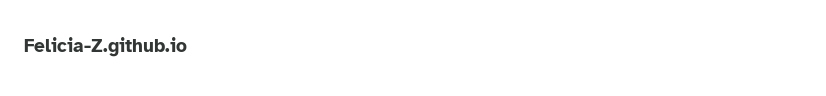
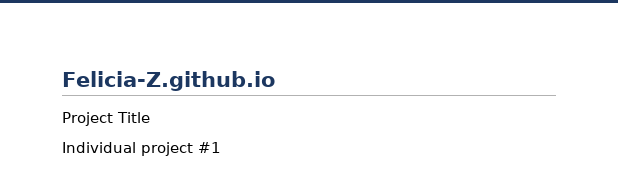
+ Project Title
+ Individual project #1

